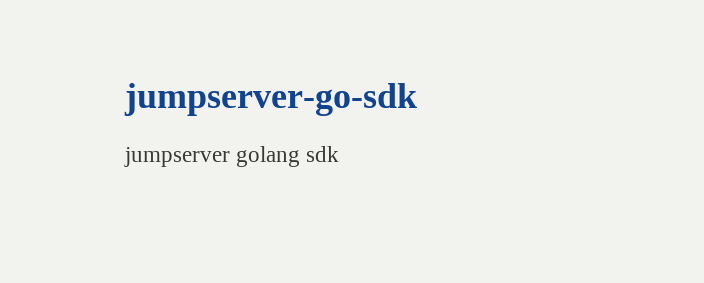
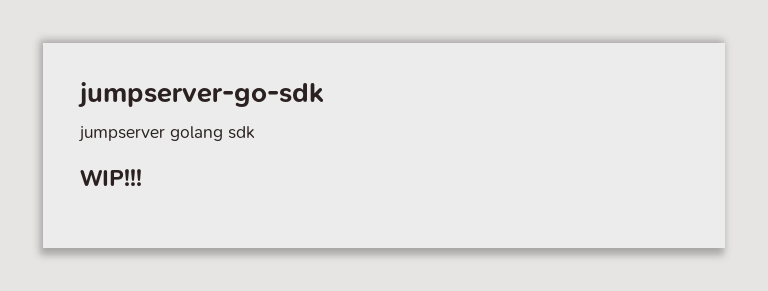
+ WIP!!!

